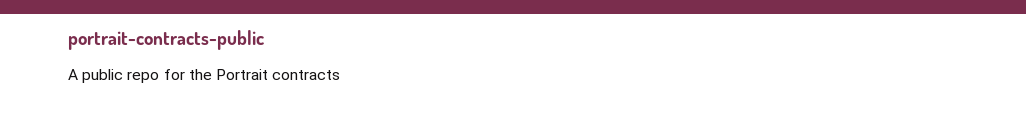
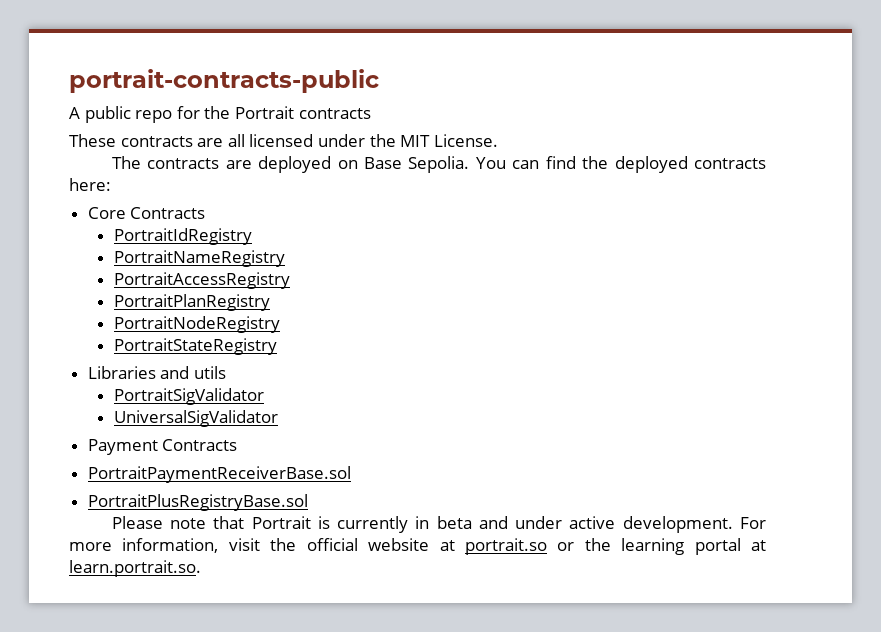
+ These contracts are all licensed under the MIT License.
+ The contracts are deployed on Base Sepolia. You can find the deployed contracts here:
+ Core Contracts
+ PortraitIdRegistry
+ PortraitNameRegistry
+ PortraitAccessRegistry
+ PortraitPlanRegistry
+ PortraitNodeRegistry
+ PortraitStateRegistry
+ Libraries and utils
+ PortraitSigValidator
+ UniversalSigValidator
+ Payment Contracts
+ PortraitPaymentReceiverBase.sol
+ PortraitPlusRegistryBase.sol
+ Please note that Portrait is currently in beta and under active development. For more information, visit the official website at portrait.so or the learning portal at learn.portrait.so.

